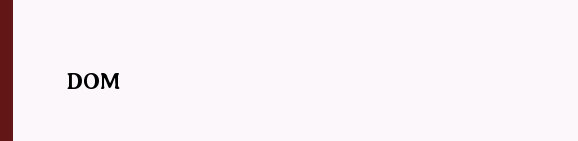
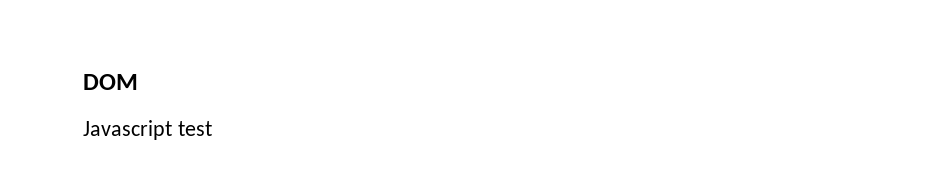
+ Javascript test

